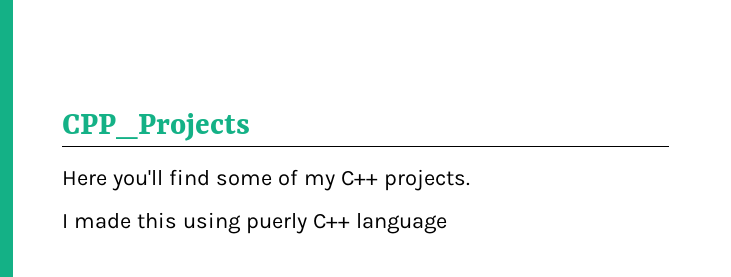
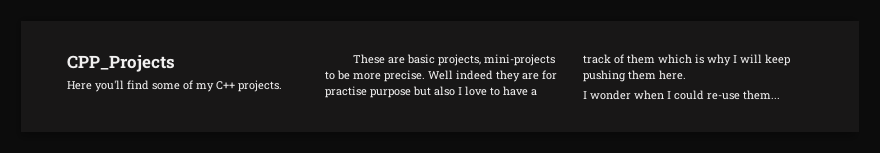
- I made this using puerly C++ language
+ These are basic projects, mini-projects to be more precise. Well indeed they are for practise purpose but also I love to have a track of them which is why I will keep pushing them here.
+ I wonder when I could re-use them...

